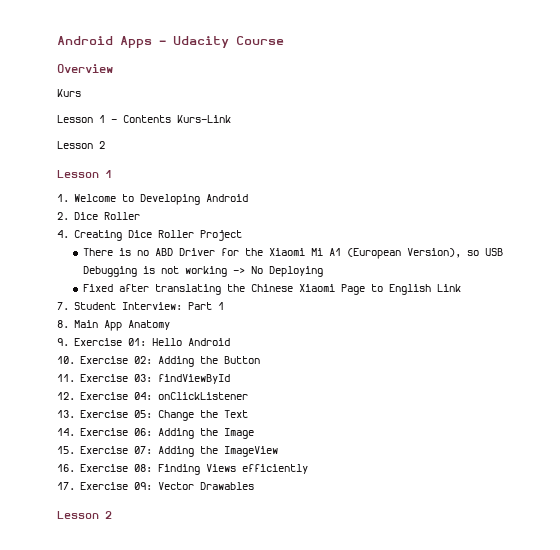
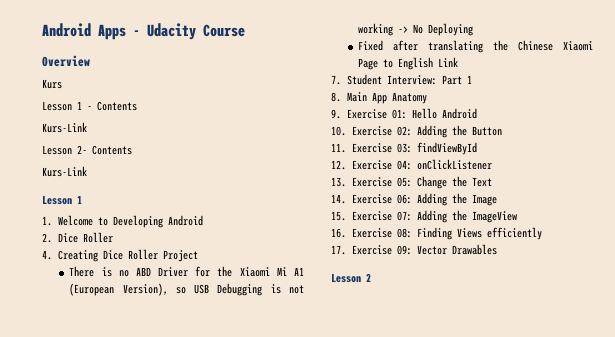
- Lesson 1 - Contents Kurs-Link
- Lesson 2
+ Lesson 1 - Contents
+ Kurs-Link
+ Lesson 2- Contents
+ Kurs-Link

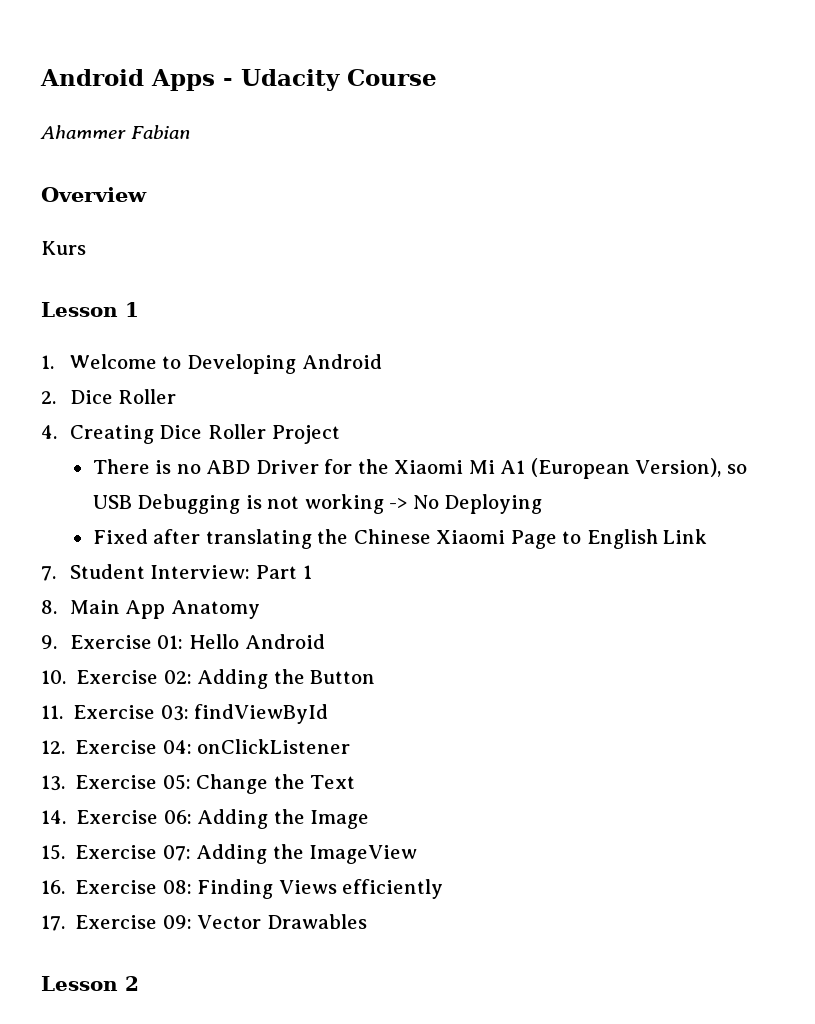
+ Ahammer Fabian
- Lesson 1 - Contents
- Kurs-Link
- Lesson 2- Contents
- Kurs-Link

